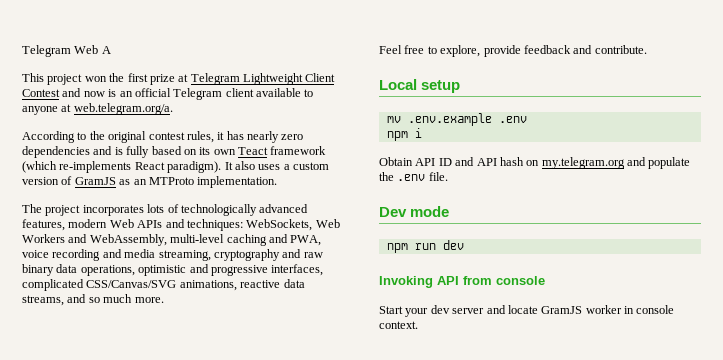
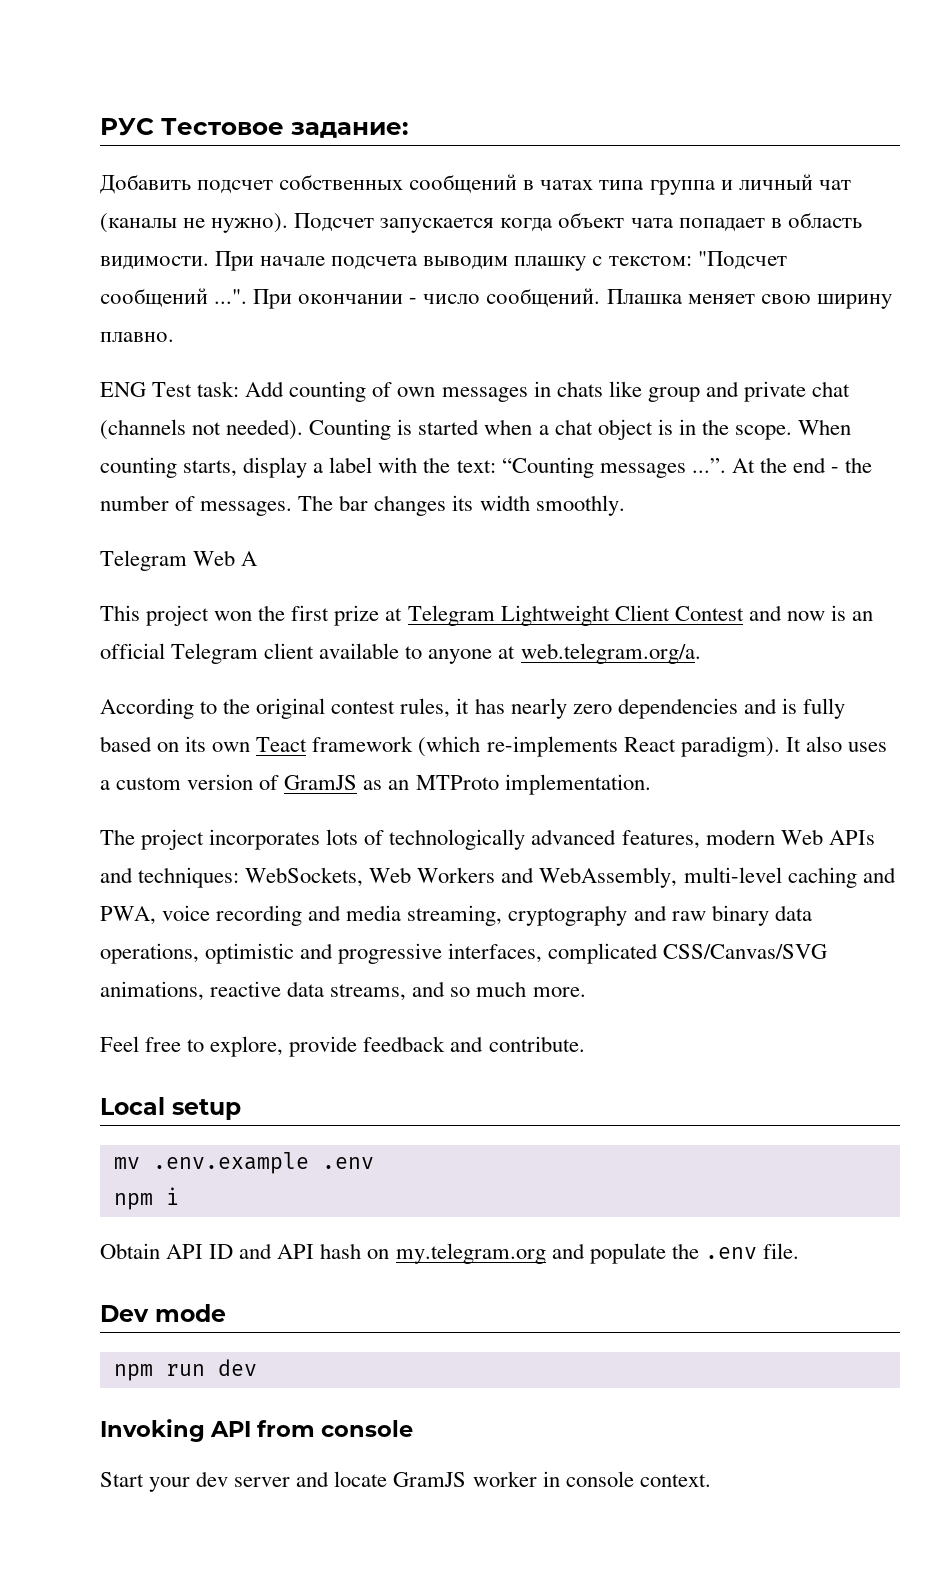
+ РУС Тестовое задание:
+ Добавить подсчет собственных сообщений в чатах типа группа и личный чат (каналы не нужно). Подсчет запускается когда объект чата попадает в область видимости. При начале подсчета выводим плашку с текстом: "Подсчет сообщений ...". При окончании - число сообщений. Плашка меняет свою ширину плавно.
+ ENG Test task: Add counting of own messages in chats like group and private chat (channels not needed). Counting is started when a chat object is in the scope. When counting starts, display a label with the text: “Counting messages ...”. At the end - the number of messages. The bar changes its width smoothly.

